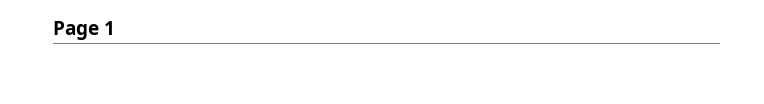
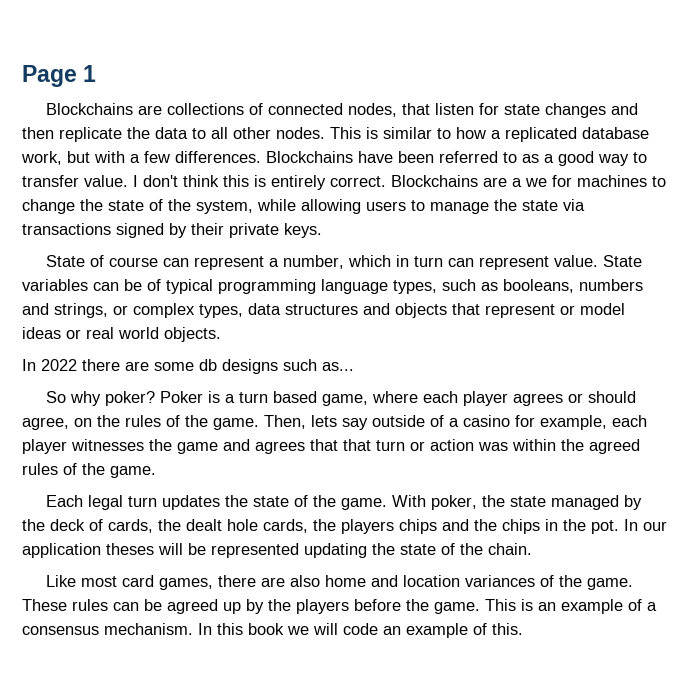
+ Blockchains are collections of connected nodes, that listen for state changes and then replicate the data to all other nodes. This is similar to how a replicated database work, but with a few differences. Blockchains have been referred to as a good way to transfer value. I don't think this is entirely correct. Blockchains are a we for machines to change the state of the system, while allowing users to manage the state via transactions signed by their private keys.
+ State of course can represent a number, which in turn can represent value. State variables can be of typical programming language types, such as booleans, numbers and strings, or complex types, data structures and objects that represent or model ideas or real world objects.
+ In 2022 there are some db designs such as...
+ So why poker? Poker is a turn based game, where each player agrees or should agree, on the rules of the game. Then, lets say outside of a casino for example, each player witnesses the game and agrees that that turn or action was within the agreed rules of the game.
+ Each legal turn updates the state of the game. With poker, the state managed by the deck of cards, the dealt hole cards, the players chips and the chips in the pot. In our application theses will be represented updating the state of the chain.
+ Like most card games, there are also home and location variances of the game. These rules can be agreed up by the players before the game. This is an example of a consensus mechanism. In this book we will code an example of this.

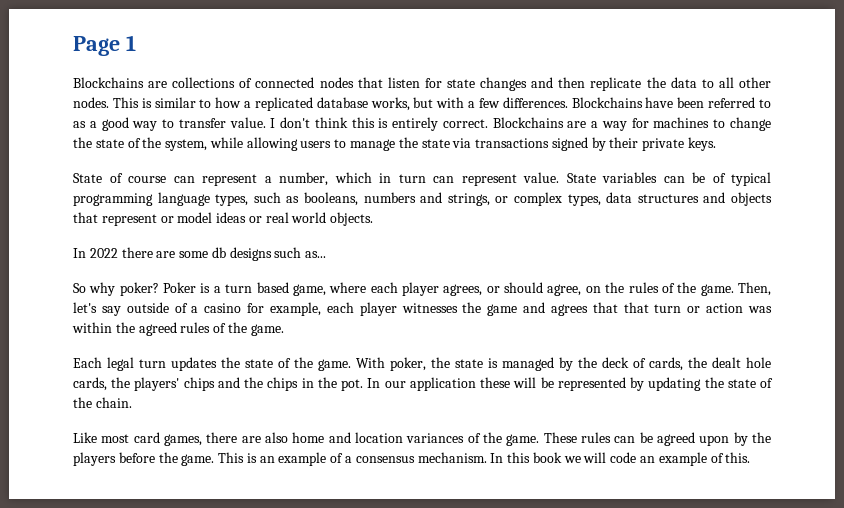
- Blockchains are collections of connected nodes, that listen for state changes and then replicate the data to all other nodes.
+ Blockchains are collections of connected nodes that listen for state changes and then replicate the data to all other nodes.
- This is similar to how a replicated database work, but with a few differences.
+ This is similar to how a replicated database works, but with a few differences.
- Blockchains are a we for machines to change the state of the system, while allowing users to manage the state via transactions signed by their private keys.
+ Blockchains are a way for machines to change the state of the system, while allowing users to manage the state via transactions signed by their private keys.
- Poker is a turn based game, where each player agrees or should agree, on the rules of the game.
+ Poker is a turn based game, where each player agrees, or should agree, on the rules of the game.
- Then, lets say outside of a casino for example, each player witnesses the game and agrees that that turn or action was within the agreed rules of the game.
+ Then, let's say outside of a casino for example, each player witnesses the game and agrees that that turn or action was within the agreed rules of the game.
- With poker, the state managed by the deck of cards, the dealt hole cards, the players chips and the chips in the pot.
+ With poker, the state is managed by the deck of cards, the dealt hole cards, the players' chips and the chips in the pot.
- In our application theses will be represented updating the state of the chain.
+ In our application these will be represented by updating the state of the chain.
- These rules can be agreed up by the players before the game.
+ These rules can be agreed upon by the players before the game.

